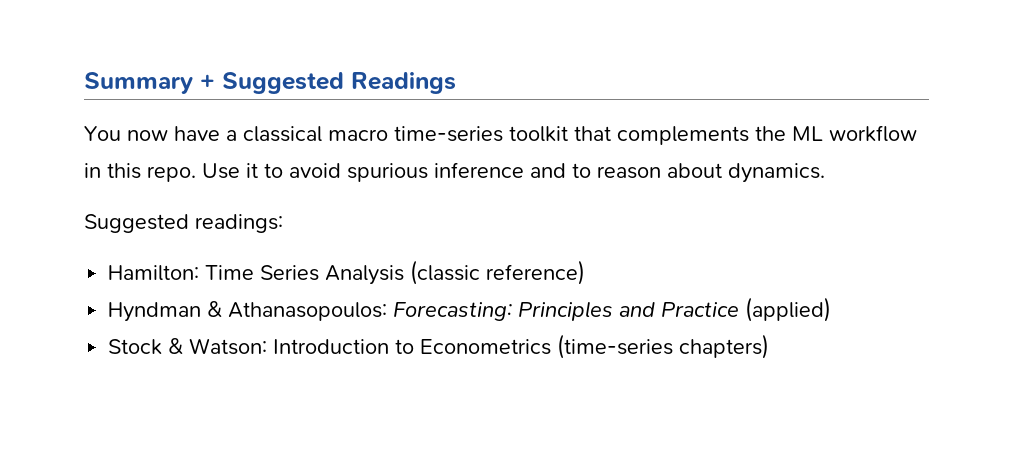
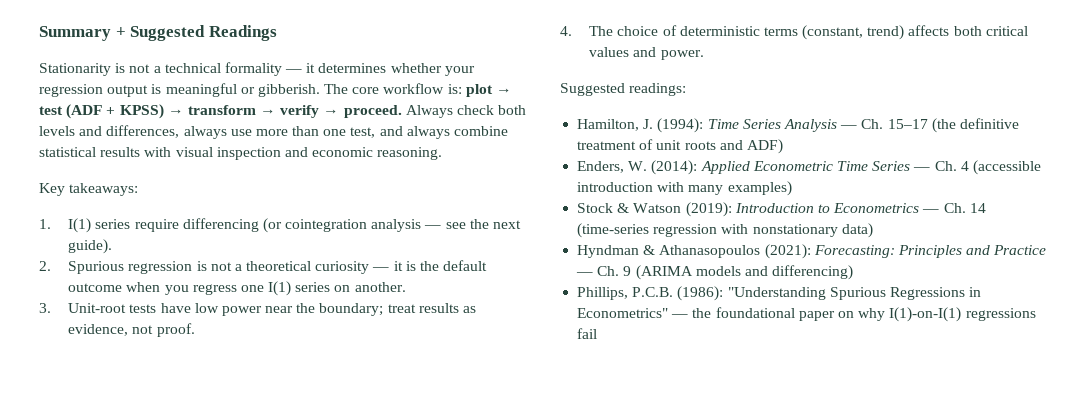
- You now have a classical macro time-series toolkit that complements the ML workflow in this repo. Use it to avoid spurious inference and to reason about dynamics.
+ Stationarity is not a technical formality — it determines whether your regression output is meaningful or gibberish. The core workflow is: plot → test (ADF + KPSS) → transform → verify → proceed. Always check both levels and differences, always use more than one test, and always combine statistical results with visual inspection and economic reasoning.
+ Key takeaways:
+ 1. I(1) series require differencing (or cointegration analysis — see the next guide).
+ 2. Spurious regression is not a theoretical curiosity — it is the default outcome when you regress one I(1) series on another.
+ 3. Unit-root tests have low power near the boundary; treat results as evidence, not proof.
+ 4. The choice of deterministic terms (constant, trend) affects both critical values and power.
  Suggested readings:
- Hamilton: Time Series Analysis (classic reference)
+ Hamilton, J. (1994): Time Series Analysis — Ch. 15–17 (the definitive treatment of unit roots and ADF)
+ Enders, W. (2014): Applied Econometric Time Series — Ch. 4 (accessible introduction with many examples)
+ Stock & Watson (2019): Introduction to Econometrics — Ch. 14 (time-series regression with nonstationary data)
- Hyndman & Athanasopoulos: Forecasting: Principles and Practice (applied)
- Stock & Watson: Introduction to Econometrics (time-series chapters)
+ Hyndman & Athanasopoulos (2021): Forecasting: Principles and Practice — Ch. 9 (ARIMA models and differencing)
+ Phillips, P.C.B. (1986): "Understanding Spurious Regressions in Econometrics" — the foundational paper on why I(1)-on-I(1) regressions fail

